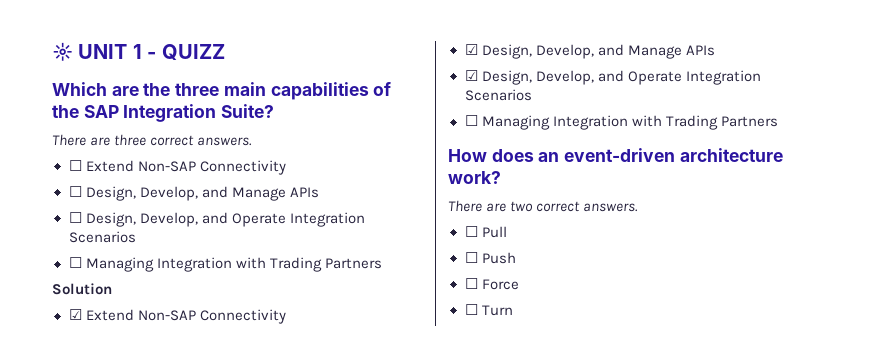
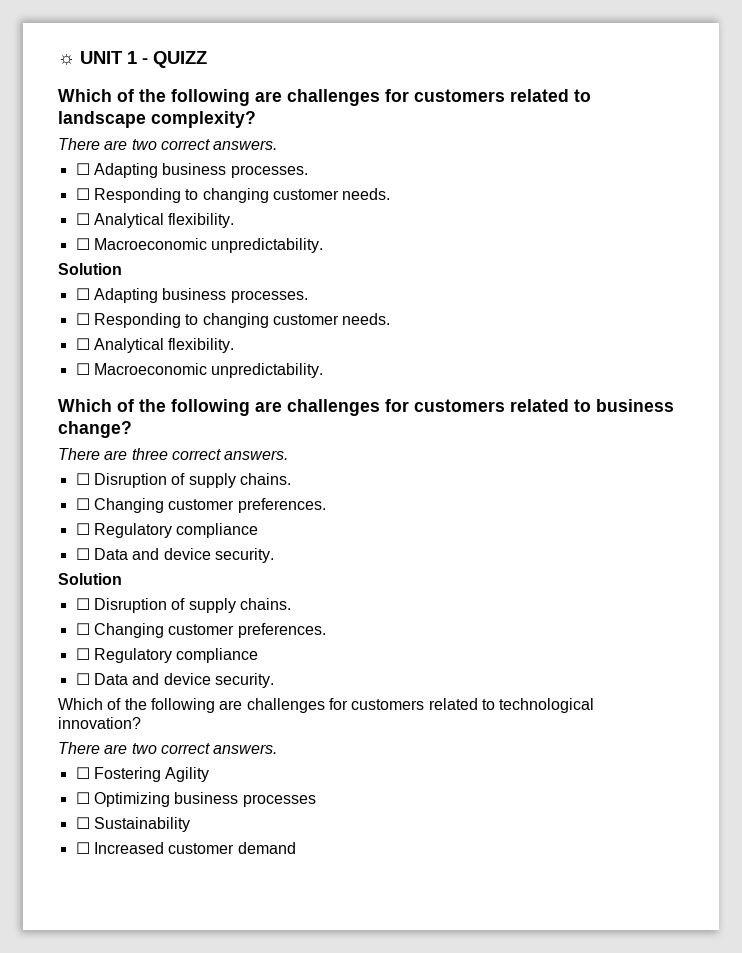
- Which are the three main capabilities of the SAP Integration Suite?
+ Which of the following are challenges for customers related to landscape complexity?
+ There are two correct answers.
+ ☐ Adapting business processes.
+ ☐ Responding to changing customer needs.
+ ☐ Analytical flexibility.
+ ☐ Macroeconomic unpredictability.
+ Solution
+ ☐ Adapting business processes.
+ ☐ Responding to changing customer needs.
+ ☐ Analytical flexibility.
+ ☐ Macroeconomic unpredictability.
+ Which of the following are challenges for customers related to business change?
  There are three correct answers.
- ☐ Extend Non-SAP Connectivity
- ☐ Design, Develop, and Manage APIs
- ☐ Design, Develop, and Operate Integration Scenarios
- ☐ Managing Integration with Trading Partners
+ ☐ Disruption of supply chains.
+ ☐ Changing customer preferences.
+ ☐ Regulatory compliance
+ ☐ Data and device security.
  Solution
- ☑ Extend Non-SAP Connectivity
- ☑ Design, Develop, and Manage APIs
- ☑ Design, Develop, and Operate Integration Scenarios
- ☐ Managing Integration with Trading Partners
- How does an event-driven architecture work?
+ ☐ Disruption of supply chains.
+ ☐ Changing customer preferences.
+ ☐ Regulatory compliance
+ ☐ Data and device security.
+ Which of the following are challenges for customers related to technological innovation?
  There are two correct answers.
- ☐ Pull
- ☐ Push
- ☐ Force
- ☐ Turn
+ ☐ Fostering Agility
+ ☐ Optimizing business processes
+ ☐ Sustainability
+ ☐ Increased customer demand

